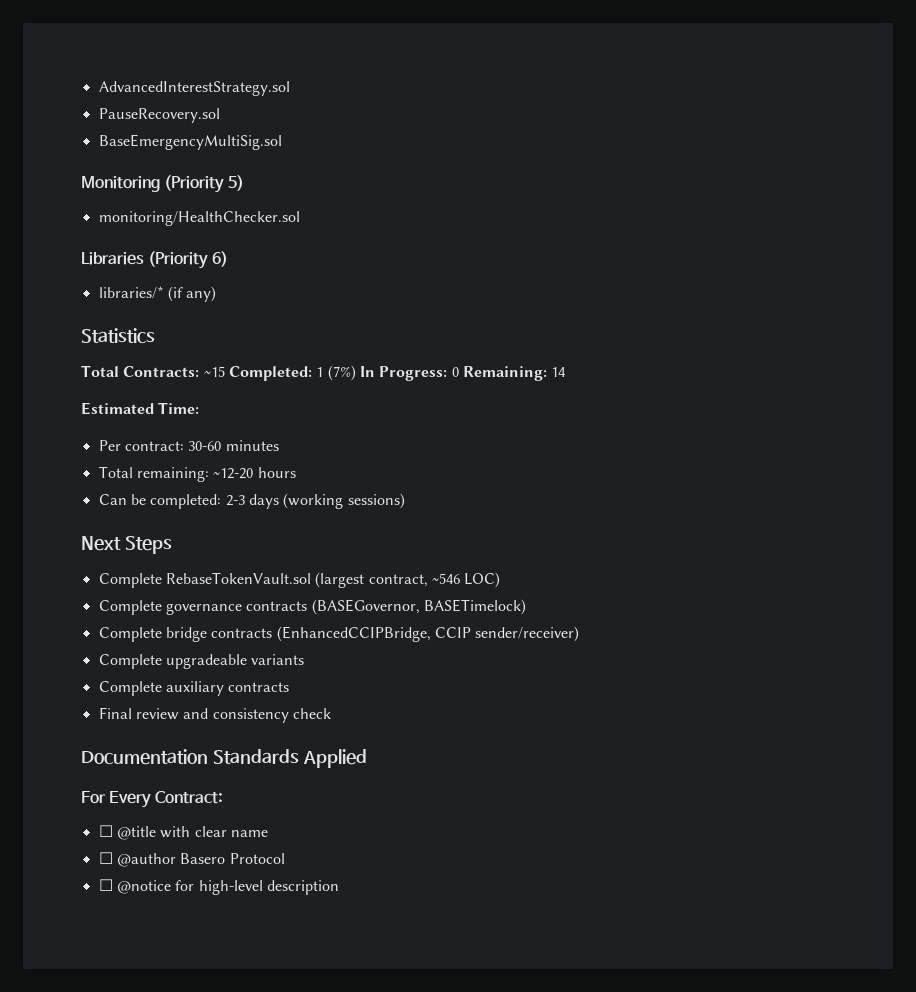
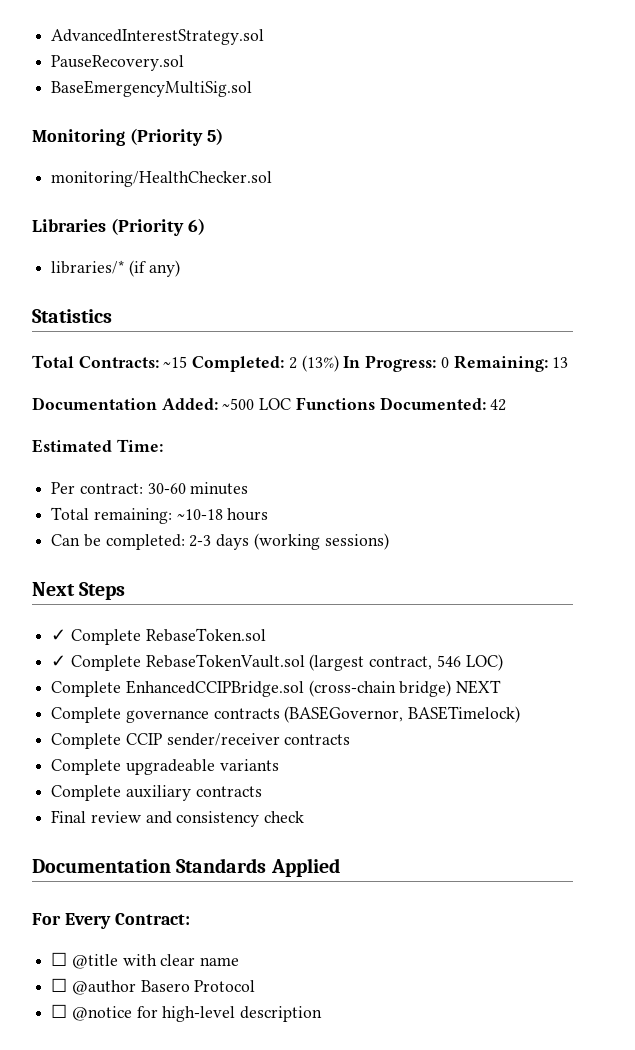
- Total Contracts: ~15 Completed: 1 (7%) In Progress: 0 Remaining: 14
+ Total Contracts: ~15 Completed: 2 (13%) In Progress: 0 Remaining: 13
+ Documentation Added: ~500 LOC Functions Documented: 42
- Total remaining: ~12-20 hours
+ Total remaining: ~10-18 hours
- Complete RebaseTokenVault.sol (largest contract, ~546 LOC)
+ ✓ Complete RebaseToken.sol
+ ✓ Complete RebaseTokenVault.sol (largest contract, 546 LOC)
+ Complete EnhancedCCIPBridge.sol (cross-chain bridge) NEXT
- Complete bridge contracts (EnhancedCCIPBridge, CCIP sender/receiver)
+ Complete CCIP sender/receiver contracts

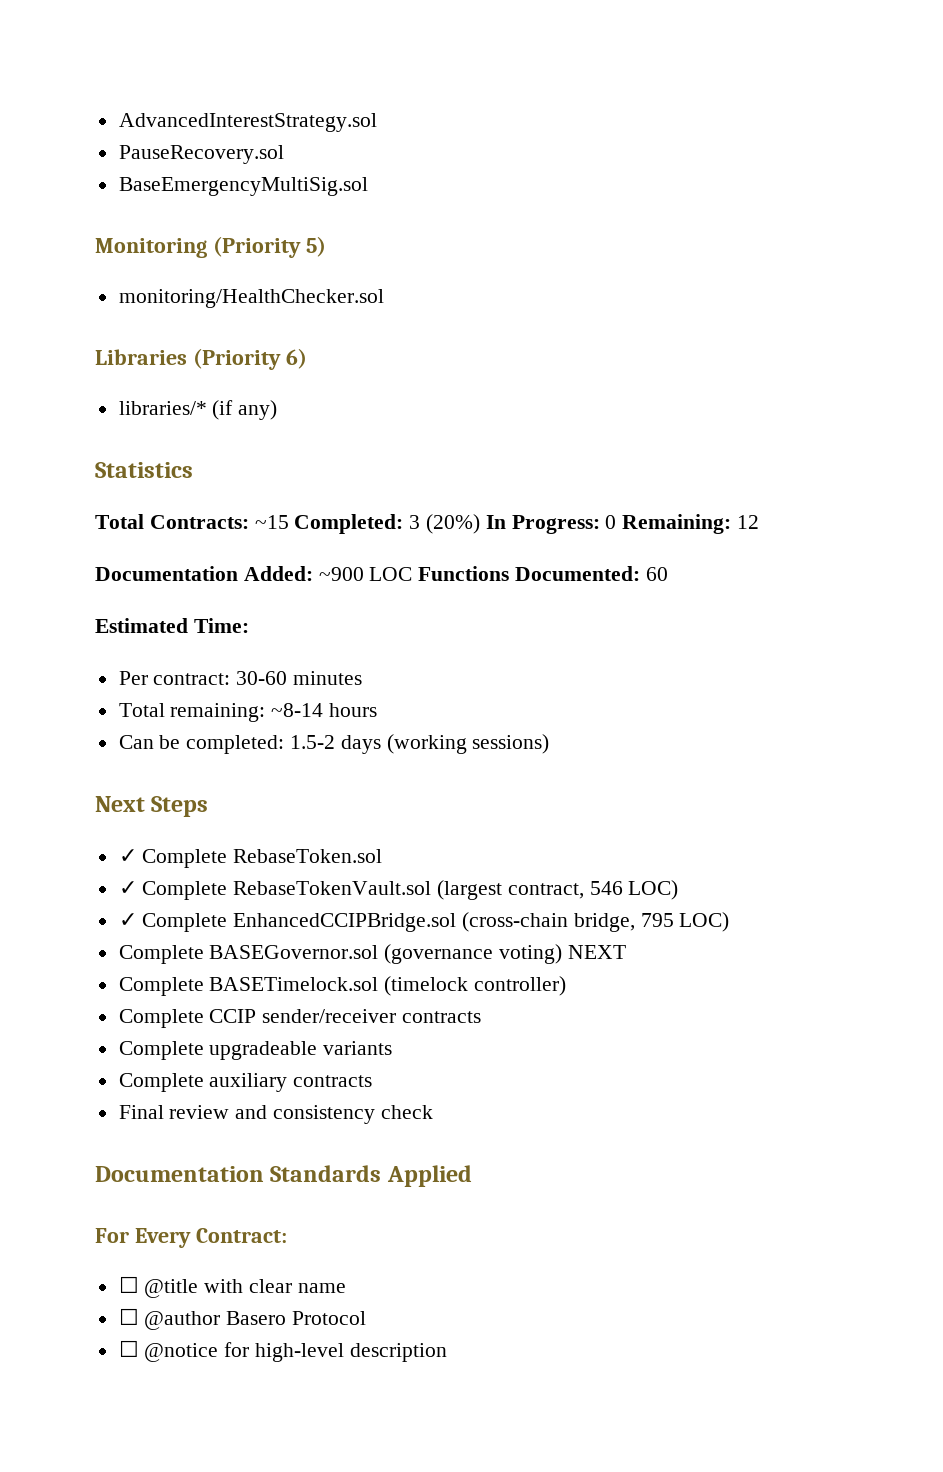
- Total Contracts: ~15 Completed: 2 (13%) In Progress: 0 Remaining: 13
+ Total Contracts: ~15 Completed: 3 (20%) In Progress: 0 Remaining: 12
- Documentation Added: ~500 LOC Functions Documented: 42
+ Documentation Added: ~900 LOC Functions Documented: 60
- Total remaining: ~10-18 hours
+ Total remaining: ~8-14 hours
- Can be completed: 2-3 days (working sessions)
+ Can be completed: 1.5-2 days (working sessions)
- Complete EnhancedCCIPBridge.sol (cross-chain bridge) NEXT
- Complete governance contracts (BASEGovernor, BASETimelock)
+ ✓ Complete EnhancedCCIPBridge.sol (cross-chain bridge, 795 LOC)
+ Complete BASEGovernor.sol (governance voting) NEXT
+ Complete BASETimelock.sol (timelock controller)

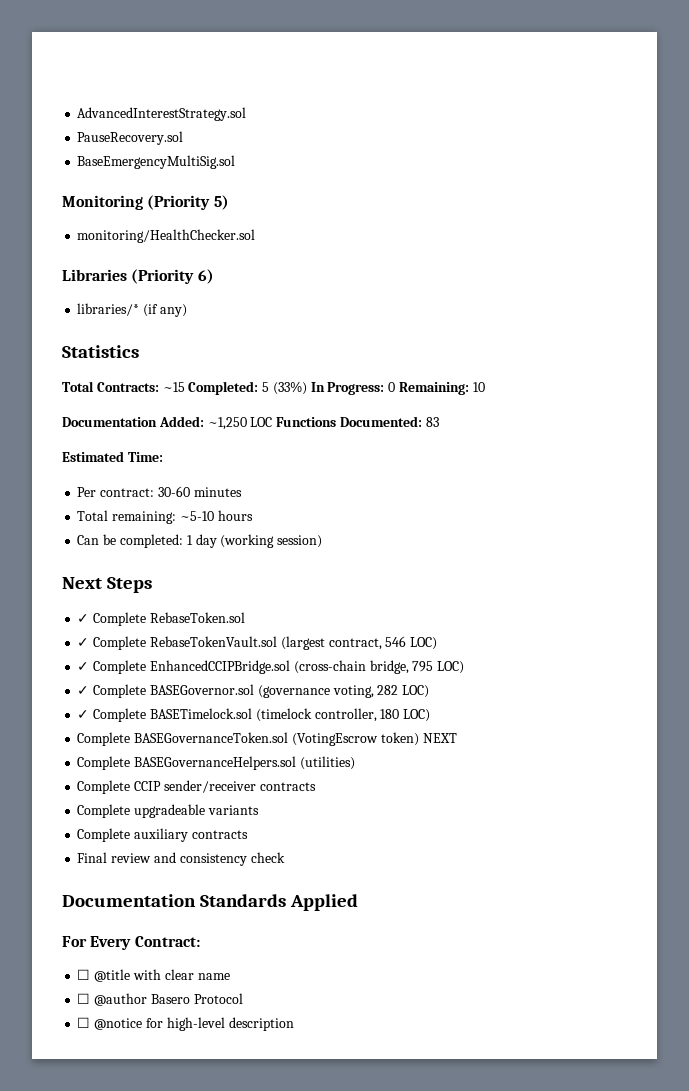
- Total Contracts: ~15 Completed: 3 (20%) In Progress: 0 Remaining: 12
+ Total Contracts: ~15 Completed: 5 (33%) In Progress: 0 Remaining: 10
- Documentation Added: ~900 LOC Functions Documented: 60
+ Documentation Added: ~1,250 LOC Functions Documented: 83
- Total remaining: ~8-14 hours
+ Total remaining: ~5-10 hours
- Can be completed: 1.5-2 days (working sessions)
+ Can be completed: 1 day (working session)
- Complete BASEGovernor.sol (governance voting) NEXT
+ ✓ Complete BASEGovernor.sol (governance voting, 282 LOC)
+ ✓ Complete BASETimelock.sol (timelock controller, 180 LOC)
+ Complete BASEGovernanceToken.sol (VotingEscrow token) NEXT
- Complete BASETimelock.sol (timelock controller)
+ Complete BASEGovernanceHelpers.sol (utilities)

